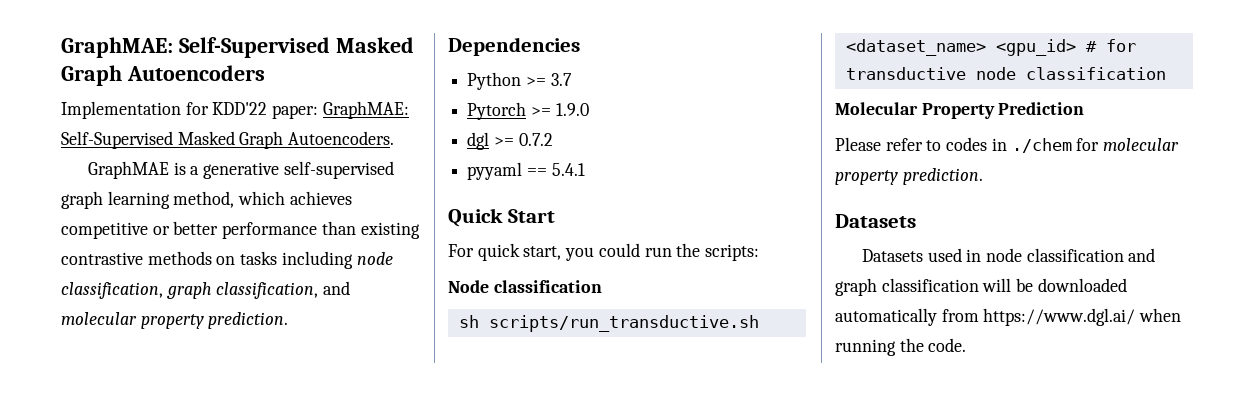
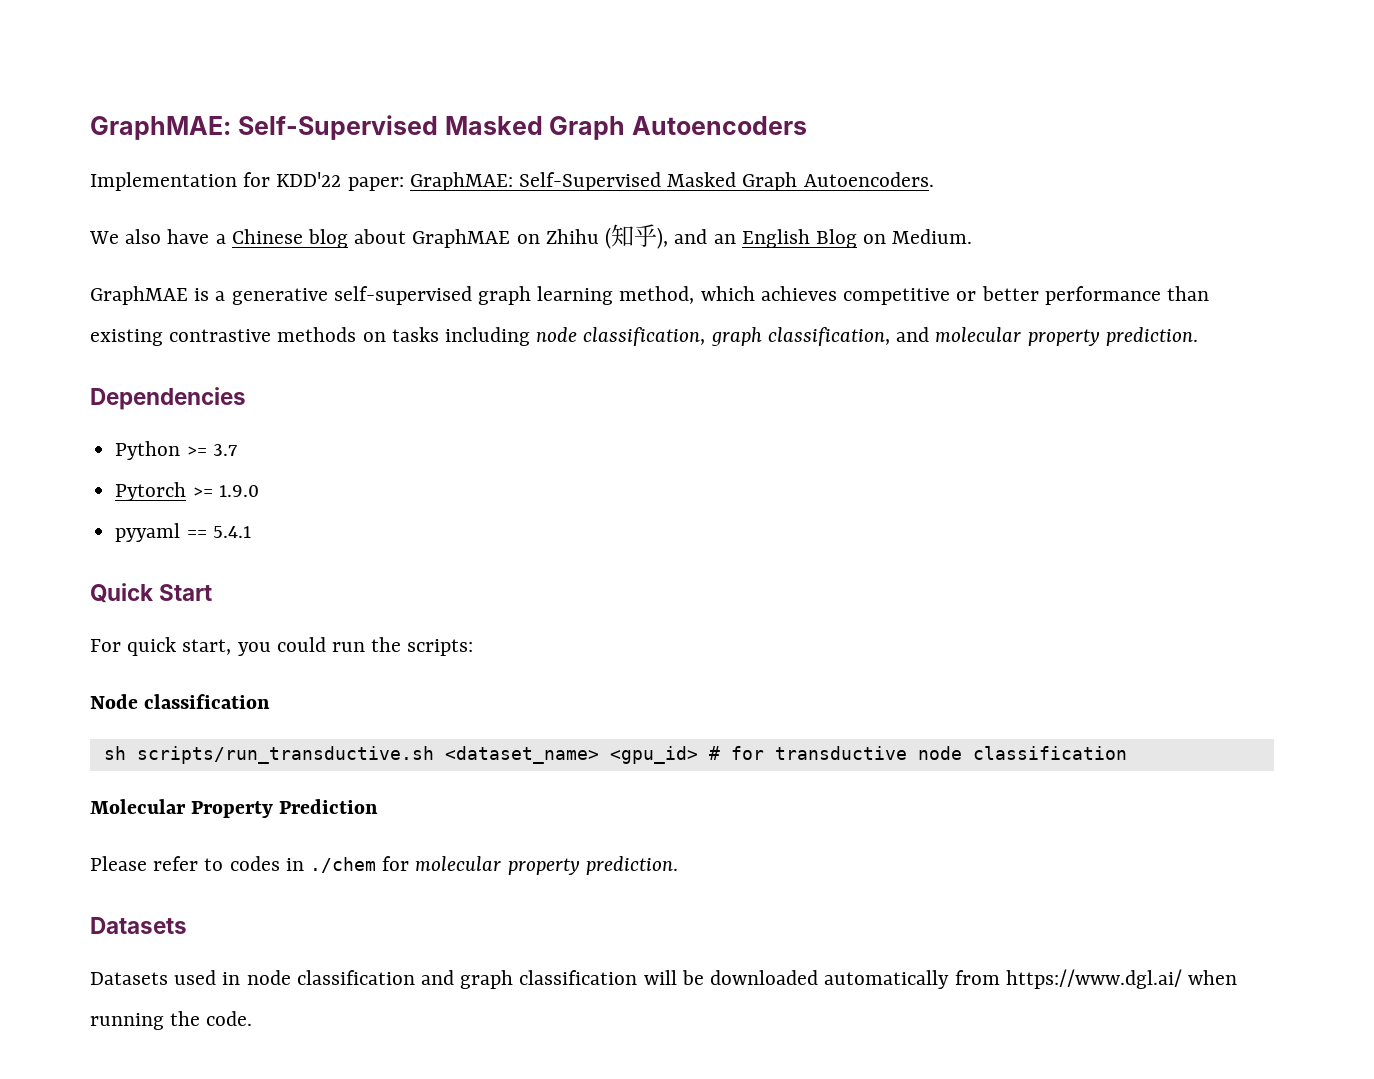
+ We also have a Chinese blog about GraphMAE on Zhihu (知乎), and an English Blog on Medium.
- dgl >= 0.7.2

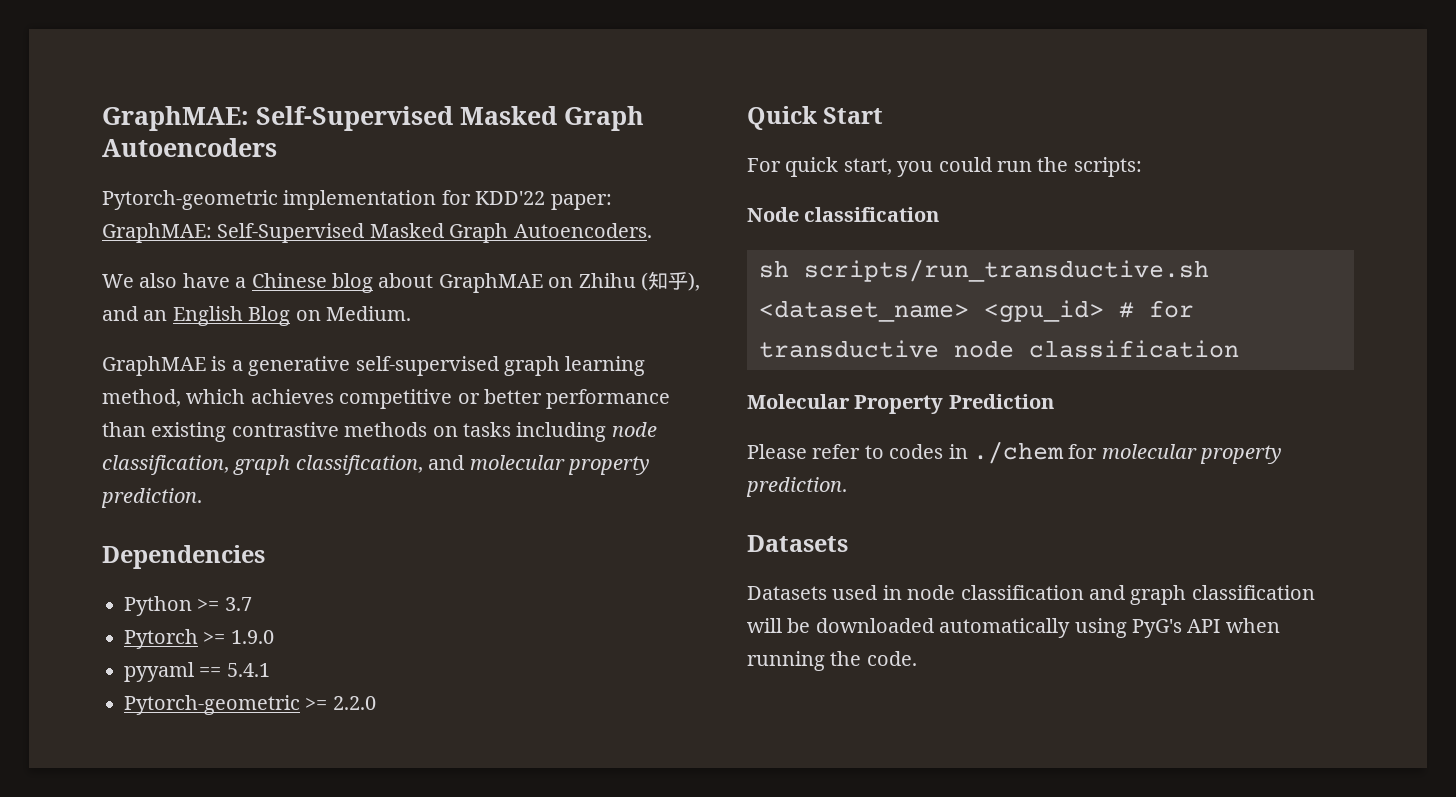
- Implementation for KDD'22 paper: GraphMAE: Self-Supervised Masked Graph Autoencoders.
+ Pytorch-geometric implementation for KDD'22 paper: GraphMAE: Self-Supervised Masked Graph Autoencoders.
+ Pytorch-geometric >= 2.2.0
- Datasets used in node classification and graph classification will be downloaded automatically from https://www.dgl.ai/ when running the code.
+ Datasets used in node classification and graph classification will be downloaded automatically using PyG's API when running the code.

